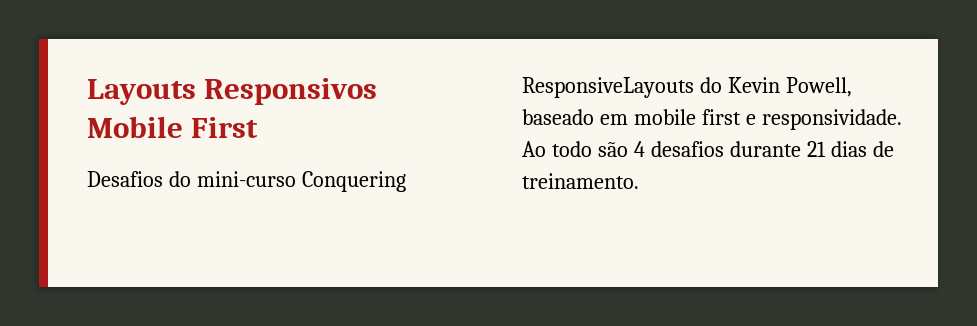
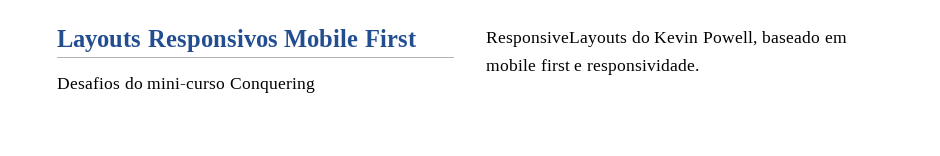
- Ao todo são 4 desafios durante 21 dias de treinamento.

